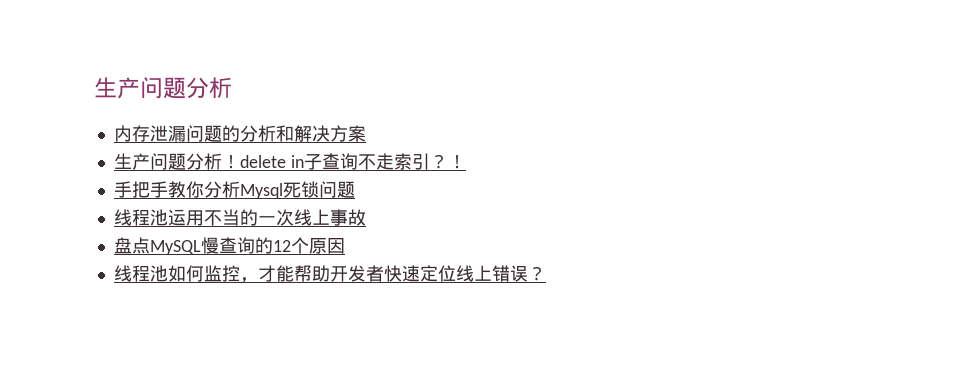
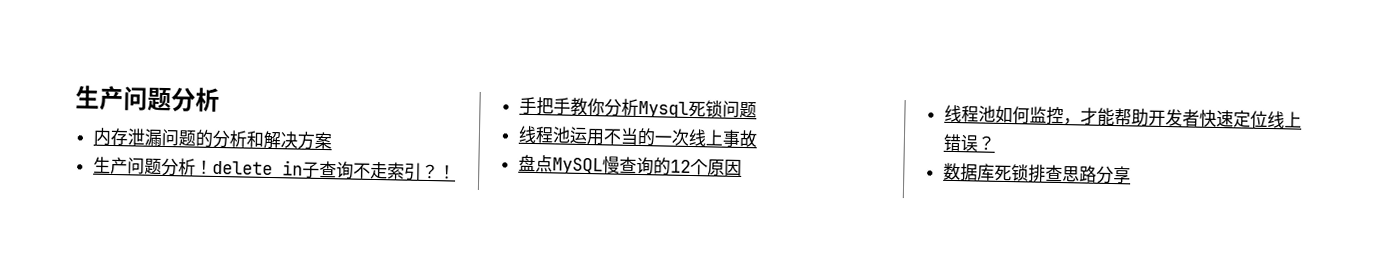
+ 数据库死锁排查思路分享

